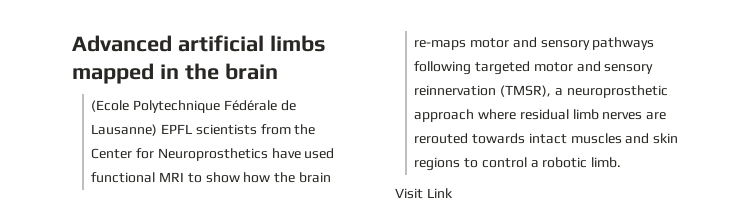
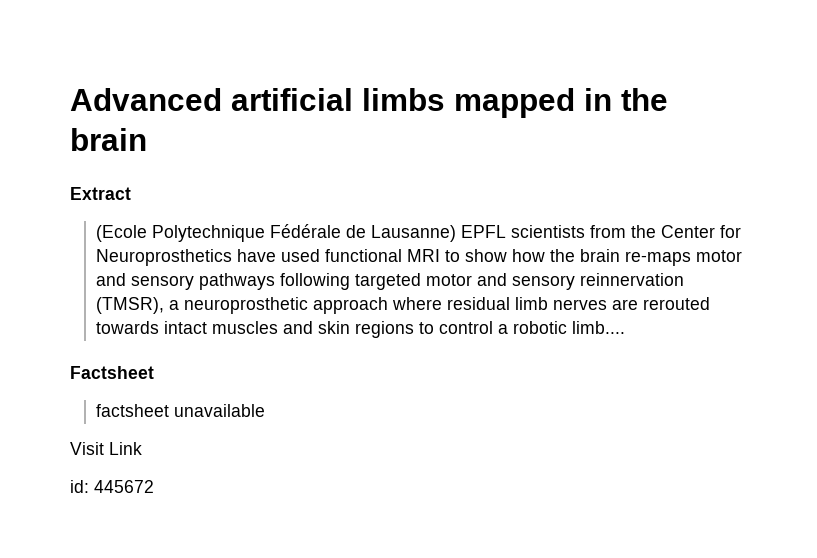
+ Extract
- (Ecole Polytechnique Fédérale de Lausanne) EPFL scientists from the Center for Neuroprosthetics have used functional MRI to show how the brain re-maps motor and sensory pathways following targeted motor and sensory reinnervation (TMSR), a neuroprosthetic approach where residual limb nerves are rerouted towards intact muscles and skin regions to control a robotic limb.
+ (Ecole Polytechnique Fédérale de Lausanne) EPFL scientists from the Center for Neuroprosthetics have used functional MRI to show how the brain re-maps motor and sensory pathways following targeted motor and sensory reinnervation (TMSR), a neuroprosthetic approach where residual limb nerves are rerouted towards intact muscles and skin regions to control a robotic limb....
+ Factsheet
+ factsheet unavailable
+ id: 445672

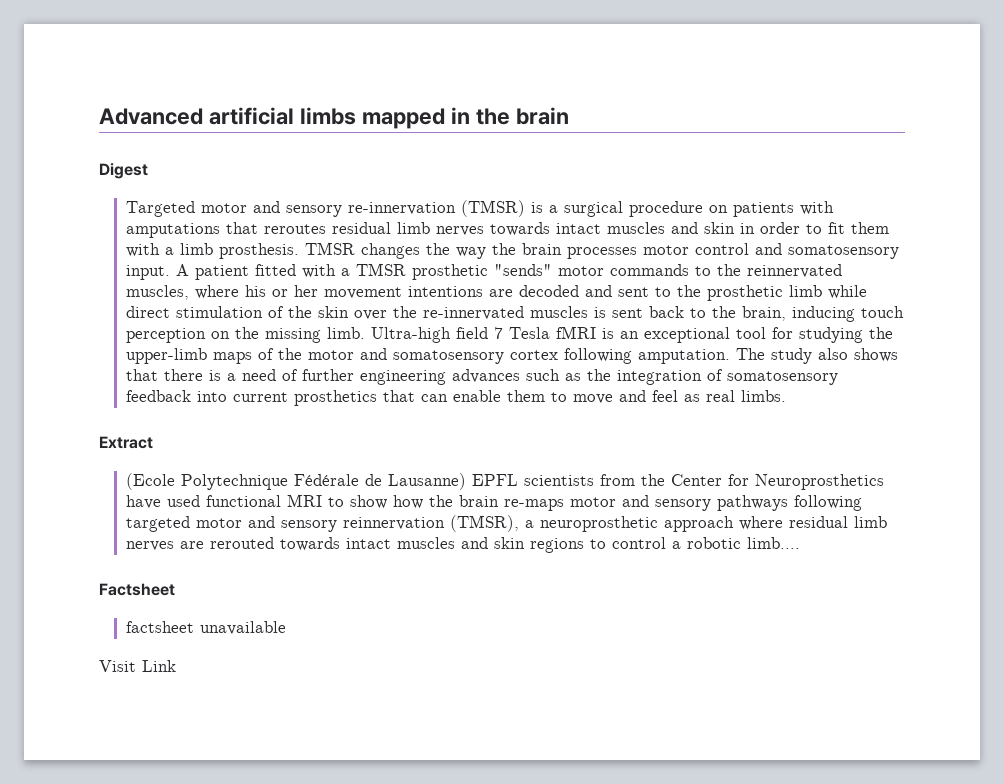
+ Digest
+ Targeted motor and sensory re-innervation (TMSR) is a surgical procedure on patients with amputations that reroutes residual limb nerves towards intact muscles and skin in order to fit them with a limb prosthesis. TMSR changes the way the brain processes motor control and somatosensory input. A patient fitted with a TMSR prosthetic "sends" motor commands to the reinnervated muscles, where his or her movement intentions are decoded and sent to the prosthetic limb while direct stimulation of the skin over the re-innervated muscles is sent back to the brain, inducing touch perception on the missing limb. Ultra-high field 7 Tesla fMRI is an exceptional tool for studying the upper-limb maps of the motor and somatosensory cortex following amputation. The study also shows that there is a need of further engineering advances such as the integration of somatosensory feedback into current prosthetics that can enable them to move and feel as real limbs.
- id: 445672

